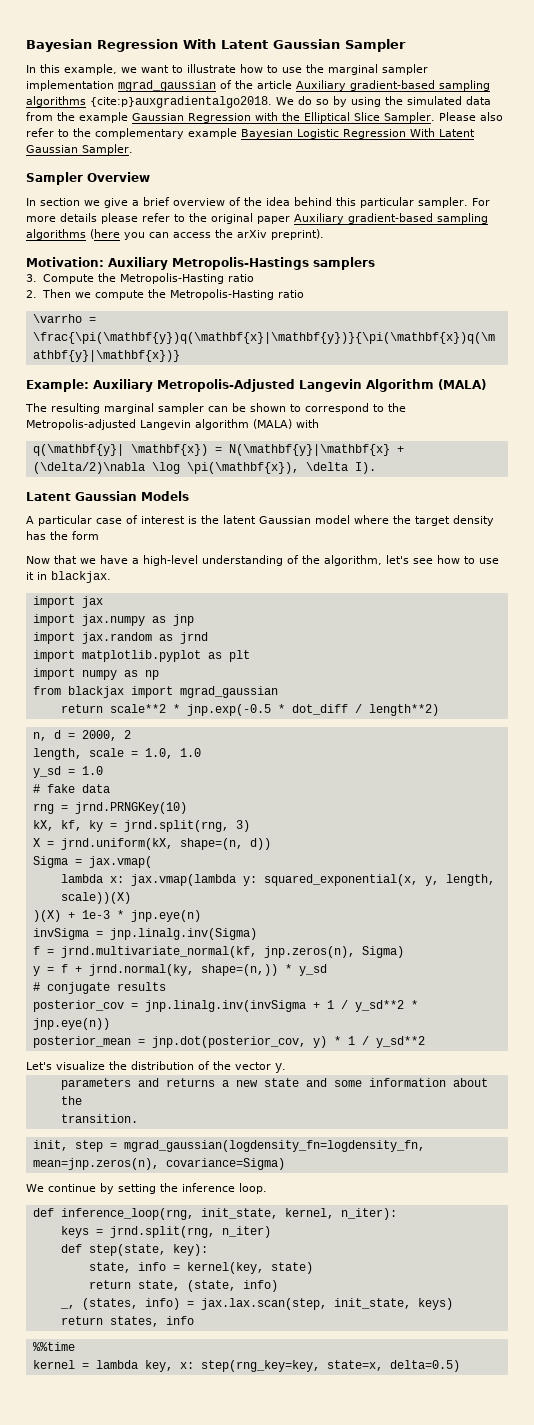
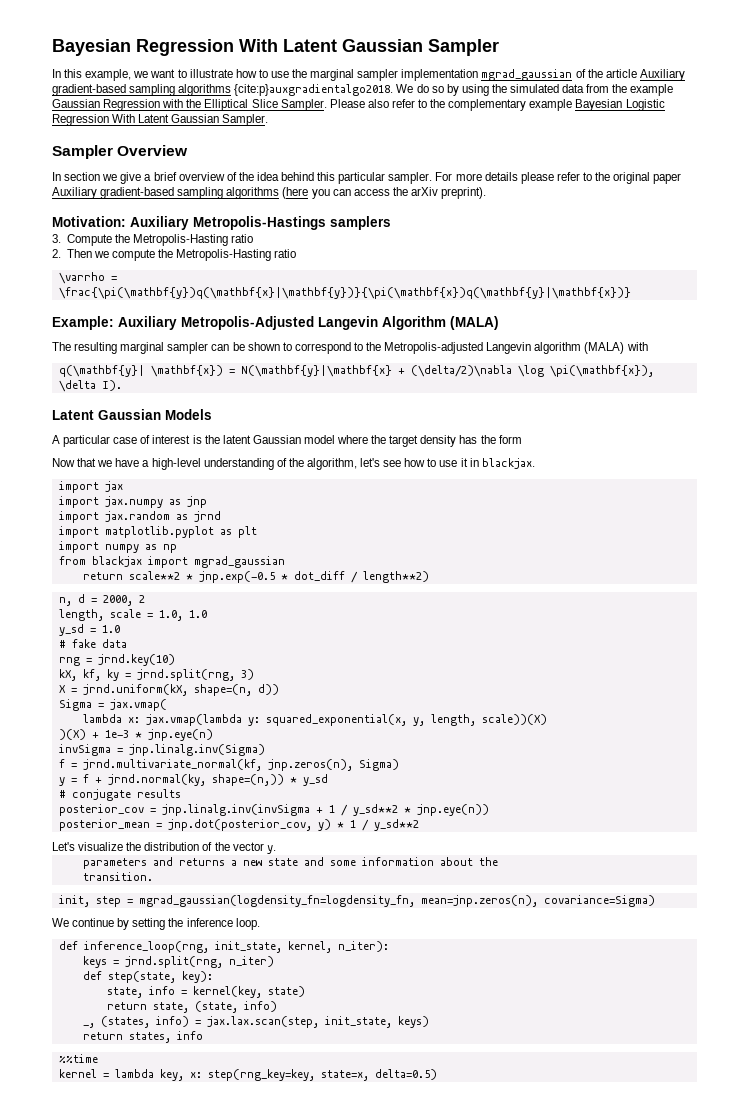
- rng = jrnd.PRNGKey(10)
+ rng = jrnd.key(10)

